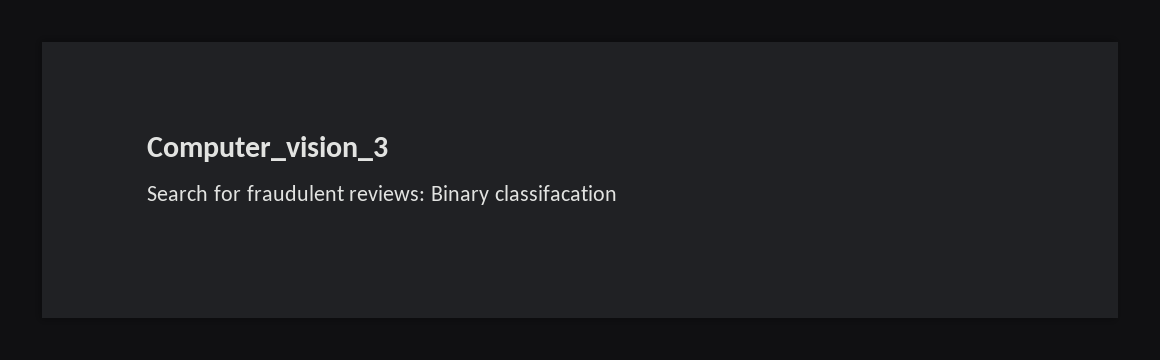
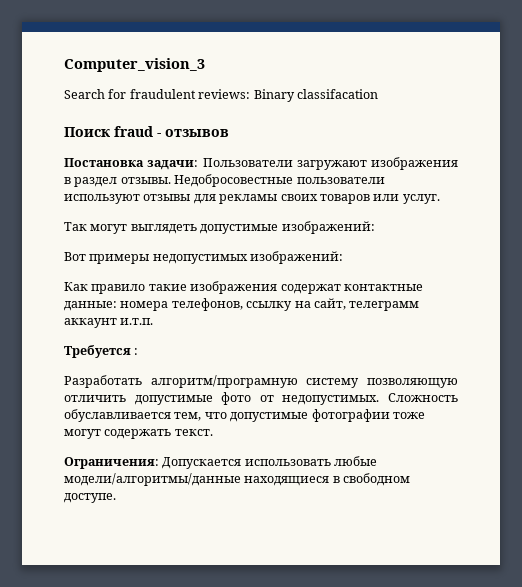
+ Поиск fraud - отзывов
+ Постановка задачи: Пользователи загружают изображения в раздел отзывы. Недобросовестные пользователи используют отзывы для рекламы своих товаров или услуг.
+ Так могут выглядеть допустимые изображений:
+ Вот примеры недопустимых изображений:
+ Как правило такие изображения содержат контактные данные: номера телефонов, ссылку на сайт, телеграмм аккаунт и.т.п.
+ Требуется :
+ Разработать алгоритм/програмную систему позволяющую отличить допустимые фото от недопустимых. Сложность обуславливается тем, что допустимые фотографии тоже могут содержать текст.
+ Ограничения: Допускается использовать любые модели/алгоритмы/данные находящиеся в свободном доступе.

